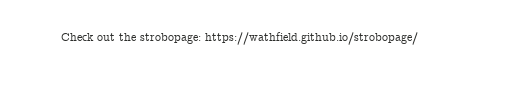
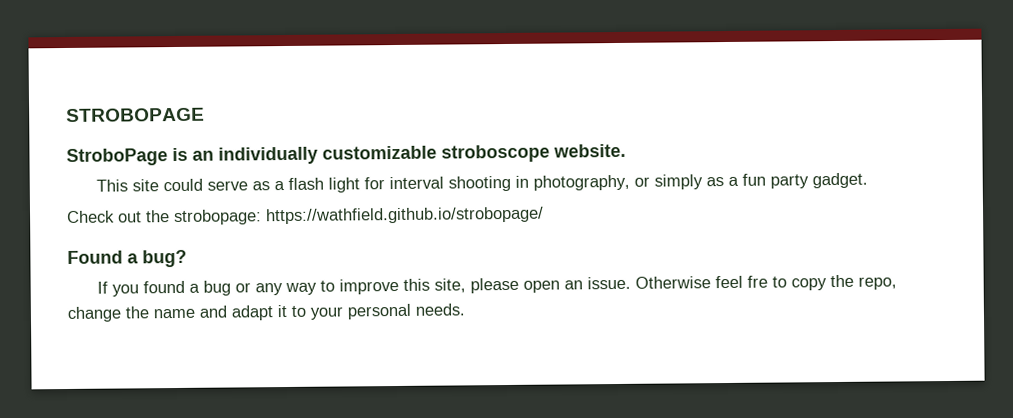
+ STROBOPAGE
+ StroboPage is an individually customizable stroboscope website.
+ This site could serve as a flash light for interval shooting in photography, or simply as a fun party gadget.
+ Found a bug?
+ If you found a bug or any way to improve this site, please open an issue. Otherwise feel fre to copy the repo, change the name and adapt it to your personal needs.

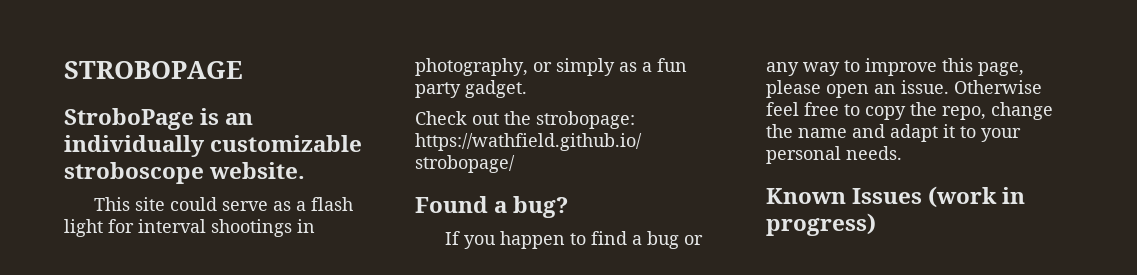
- This site could serve as a flash light for interval shooting in photography, or simply as a fun party gadget.
+ This site could serve as a flash light for interval shootings in photography, or simply as a fun party gadget.
- If you found a bug or any way to improve this site, please open an issue.
+ If you happen to find a bug or any way to improve this page, please open an issue.
- Otherwise feel fre to copy the repo, change the name and adapt it to your personal needs.
+ Otherwise feel free to copy the repo, change the name and adapt it to your personal needs.
+ Known Issues (work in progress)

